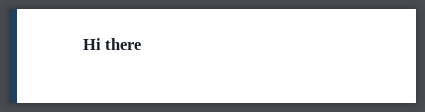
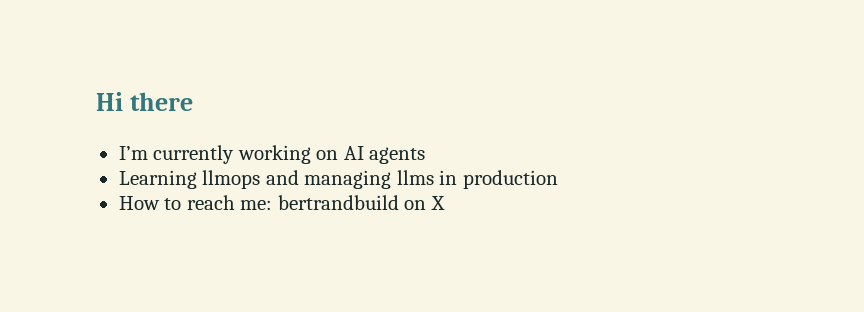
+ I’m currently working on AI agents
+ Learning llmops and managing llms in production
+ How to reach me: bertrandbuild on X

